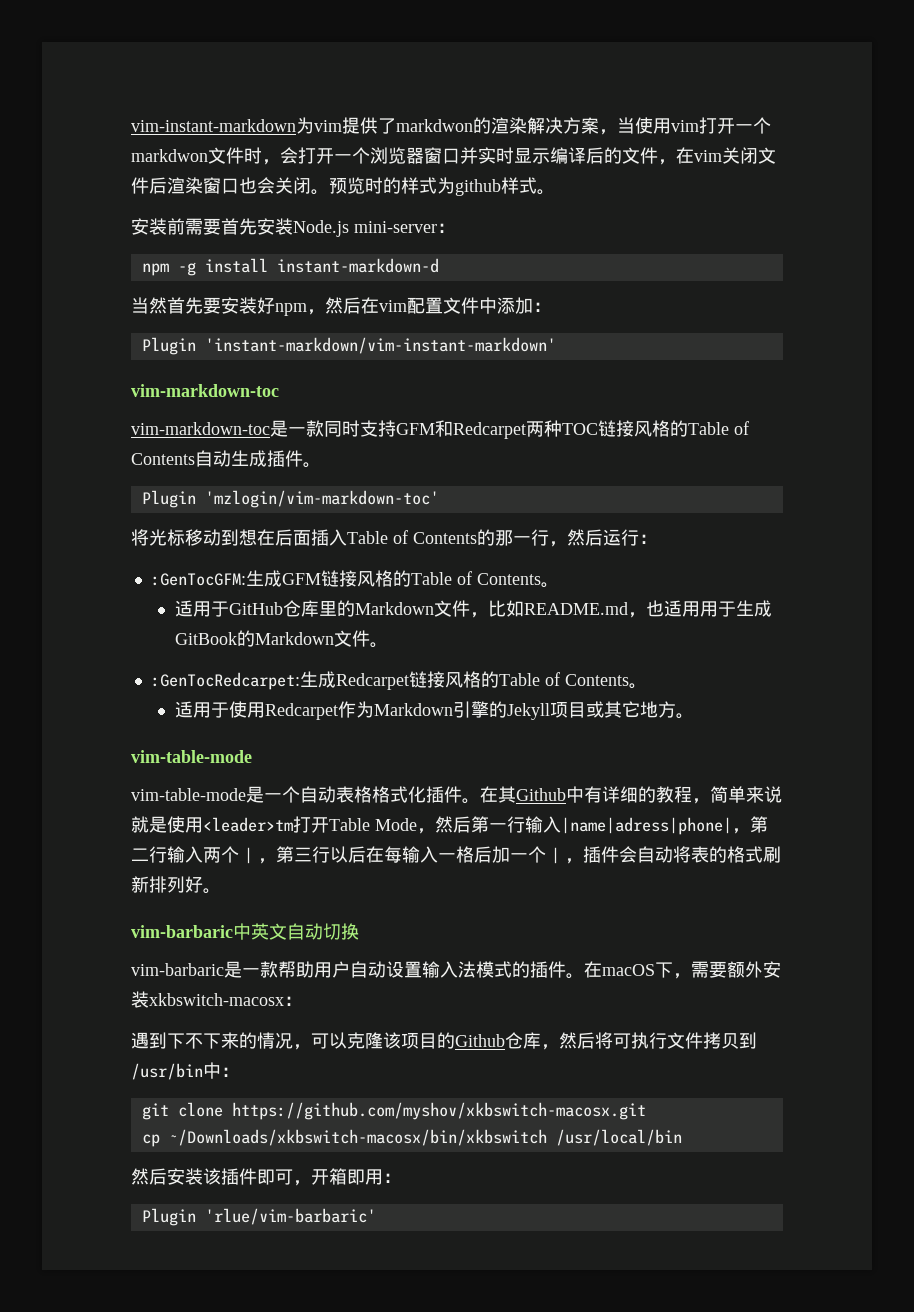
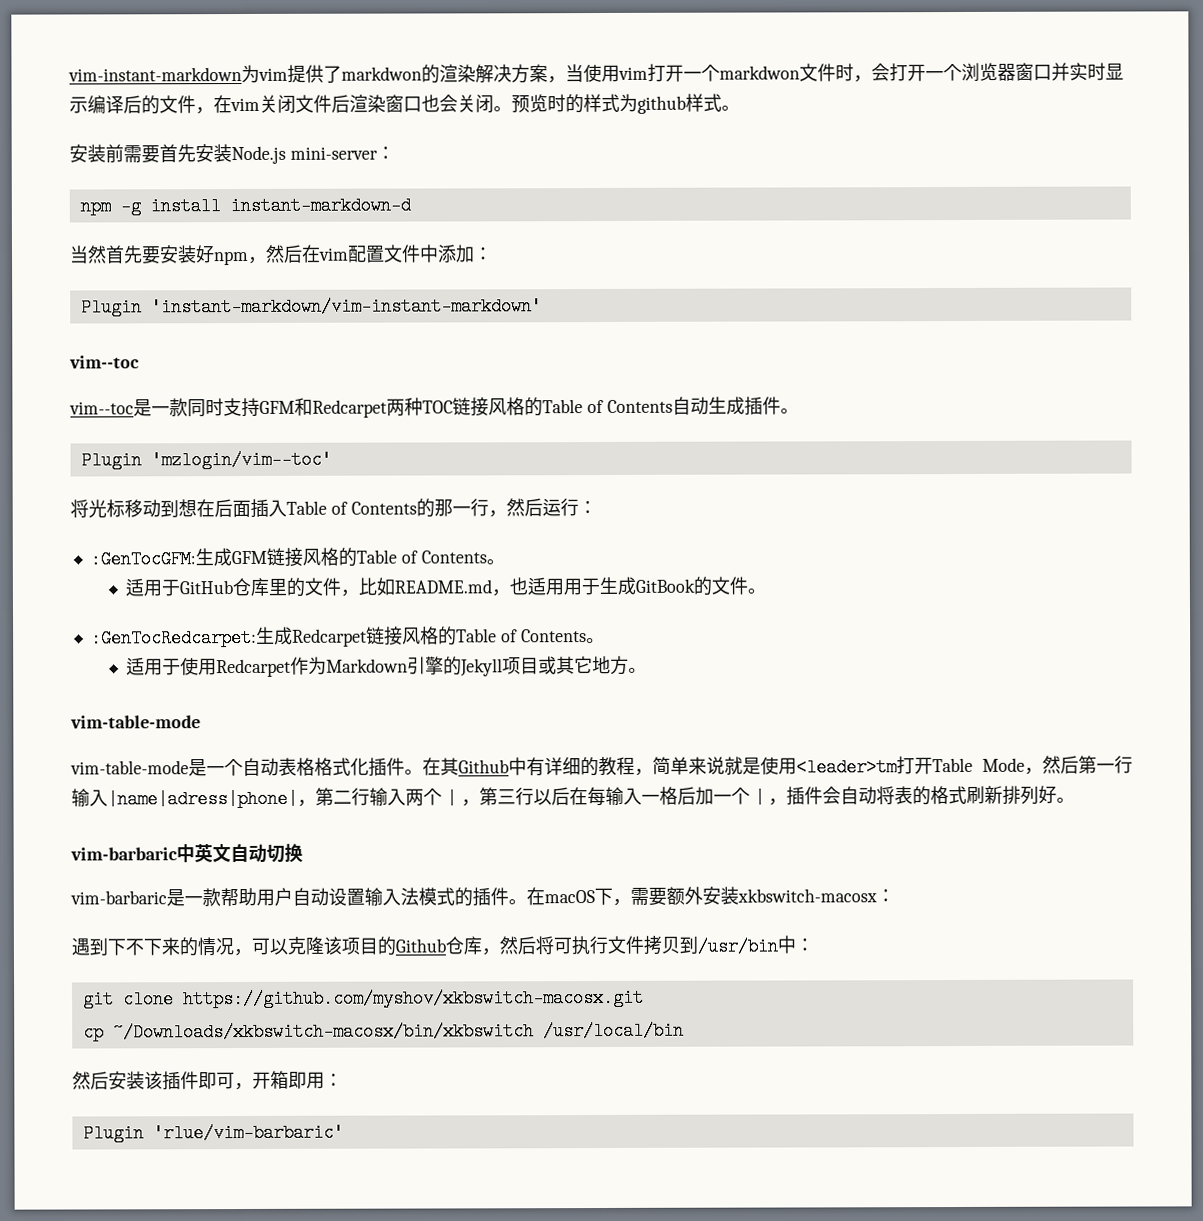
  Plugin 'instant-markdown/vim-instant-markdown'
- vim-markdown-toc
- vim-markdown-toc是一款同时支持GFM和Redcarpet两种TOC链接风格的Table of Contents自动生成插件。
+ vim--toc
+ vim--toc是一款同时支持GFM和Redcarpet两种TOC链接风格的Table of Contents自动生成插件。
- Plugin 'mzlogin/vim-markdown-toc'
+ Plugin 'mzlogin/vim--toc'
- 适用于GitHub仓库里的Markdown文件，比如README.md，也适用用于生成GitBook的Markdown文件。
+ 适用于GitHub仓库里的文件，比如README.md，也适用用于生成GitBook的文件。

